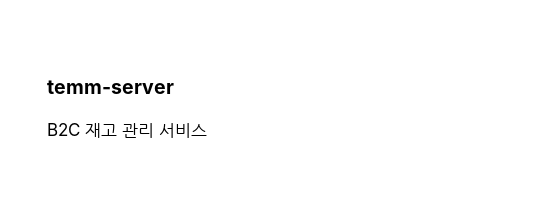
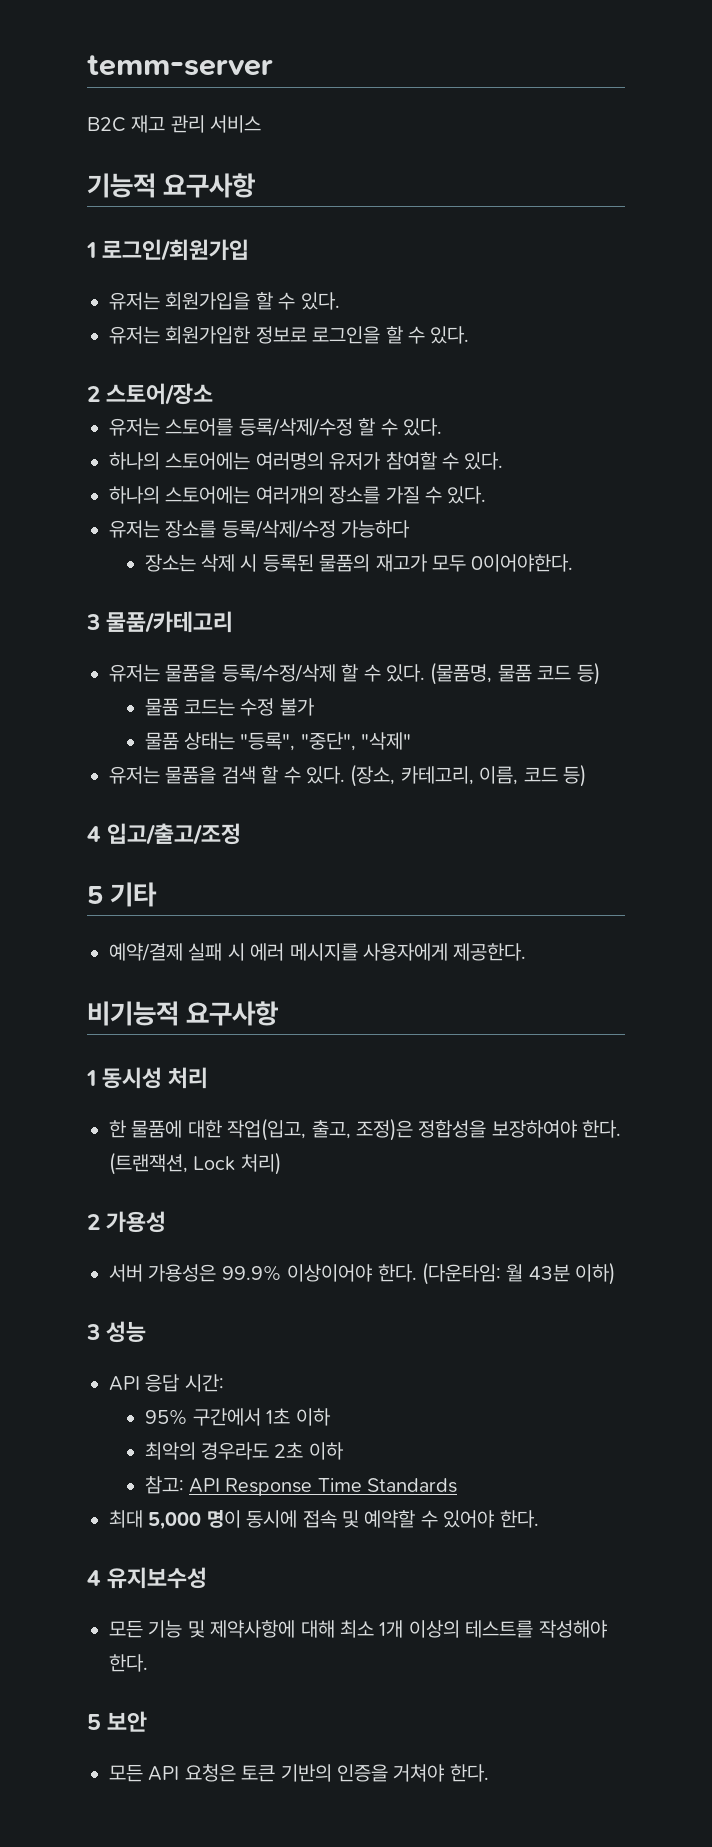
+ 기능적 요구사항
+ 1 로그인/회원가입
+ 유저는 회원가입을 할 수 있다.
+ 유저는 회원가입한 정보로 로그인을 할 수 있다.
+ 2 스토어/장소
+ 유저는 스토어를 등록/삭제/수정 할 수 있다.
+ 하나의 스토어에는 여러명의 유저가 참여할 수 있다.
+ 하나의 스토어에는 여러개의 장소를 가질 수 있다.
+ 유저는 장소를 등록/삭제/수정 가능하다
+ 장소는 삭제 시 등록된 물품의 재고가 모두 0이어야한다.
+ 3 물품/카테고리
+ 유저는 물품을 등록/수정/삭제 할 수 있다. (물품명, 물품 코드 등)
+ 물품 코드는 수정 불가
+ 물품 상태는 "등록", "중단", "삭제"
+ 유저는 물품을 검색 할 수 있다. (장소, 카테고리, 이름, 코드 등)
+ 4 입고/출고/조정
+ 5 기타
+ 예약/결제 실패 시 에러 메시지를 사용자에게 제공한다.
+ 비기능적 요구사항
+ 1 동시성 처리
+ 한 물품에 대한 작업(입고, 출고, 조정)은 정합성을 보장하여야 한다. (트랜잭션, Lock 처리)
+ 2 가용성
+ 서버 가용성은 99.9% 이상이어야 한다. (다운타임: 월 43분 이하)
+ 3 성능
+ API 응답 시간:
+ 95% 구간에서 1초 이하
+ 최악의 경우라도 2초 이하
+ 참고: API Response Time Standards
+ 최대 5,000 명이 동시에 접속 및 예약할 수 있어야 한다.
+ 4 유지보수성
+ 모든 기능 및 제약사항에 대해 최소 1개 이상의 테스트를 작성해야 한다.
+ 5 보안
+ 모든 API 요청은 토큰 기반의 인증을 거쳐야 한다.

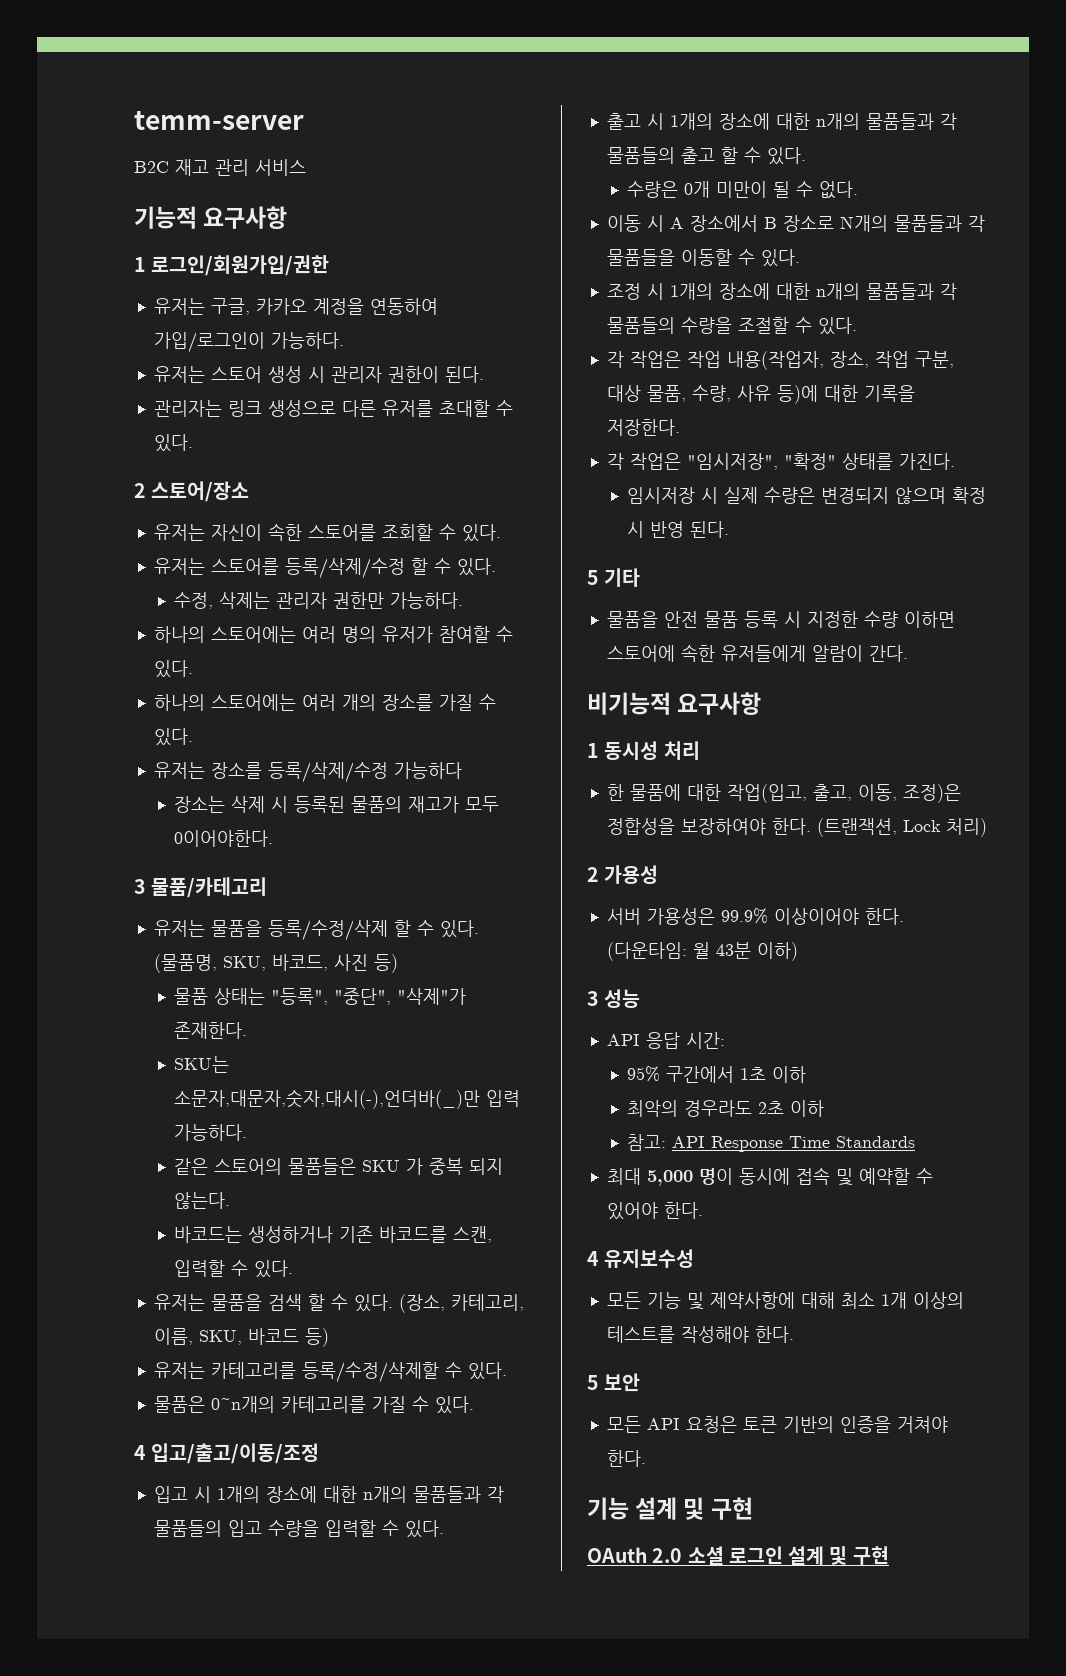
- 1 로그인/회원가입
- 유저는 회원가입을 할 수 있다.
- 유저는 회원가입한 정보로 로그인을 할 수 있다.
+ 1 로그인/회원가입/권한
+ 유저는 구글, 카카오 계정을 연동하여 가입/로그인이 가능하다.
+ 유저는 스토어 생성 시 관리자 권한이 된다.
+ 관리자는 링크 생성으로 다른 유저를 초대할 수 있다.
  2 스토어/장소
+ 유저는 자신이 속한 스토어를 조회할 수 있다.
- 하나의 스토어에는 여러명의 유저가 참여할 수 있다.
+ 수정, 삭제는 관리자 권한만 가능하다.
+ 하나의 스토어에는 여러 명의 유저가 참여할 수 있다.
- 하나의 스토어에는 여러개의 장소를 가질 수 있다.
+ 하나의 스토어에는 여러 개의 장소를 가질 수 있다.
- (물품명, 물품 코드 등)
- 물품 코드는 수정 불가
- 물품 상태는 "등록", "중단", "삭제"
+ (물품명, SKU, 바코드, 사진 등)
+ 물품 상태는 "등록", "중단", "삭제"가 존재한다.
+ SKU는 소문자,대문자,숫자,대시(-),언더바(_)만 입력 가능하다.
+ 같은 스토어의 물품들은 SKU 가 중복 되지 않는다.
+ 바코드는 생성하거나 기존 바코드를 스캔, 입력할 수 있다.
- (장소, 카테고리, 이름, 코드 등)
- 4 입고/출고/조정
+ (장소, 카테고리, 이름, SKU, 바코드 등)
+ 유저는 카테고리를 등록/수정/삭제할 수 있다.
+ 물품은 0~n개의 카테고리를 가질 수 있다.
+ 4 입고/출고/이동/조정
+ 입고 시 1개의 장소에 대한 n개의 물품들과 각 물품들의 입고 수량을 입력할 수 있다.
+ 출고 시 1개의 장소에 대한 n개의 물품들과 각 물품들의 출고 할 수 있다.
+ 수량은 0개 미만이 될 수 없다.
+ 이동 시 A 장소에서 B 장소로 N개의 물품들과 각 물품들을 이동할 수 있다.
+ 조정 시 1개의 장소에 대한 n개의 물품들과 각 물품들의 수량을 조절할 수 있다.
+ 각 작업은 작업 내용(작업자, 장소, 작업 구분, 대상 물품, 수량, 사유 등)에 대한 기록을 저장한다.
+ 각 작업은 "임시저장", "확정" 상태를 가진다.
+ 임시저장 시 실제 수량은 변경되지 않으며 확정 시 반영 된다.
  5 기타
- 예약/결제 실패 시 에러 메시지를 사용자에게 제공한다.
+ 물품을 안전 물품 등록 시 지정한 수량 이하면 스토어에 속한 유저들에게 알람이 간다.
- 한 물품에 대한 작업(입고, 출고, 조정)은 정합성을 보장하여야 한다.
+ 한 물품에 대한 작업(입고, 출고, 이동, 조정)은 정합성을 보장하여야 한다.
+ 기능 설계 및 구현
+ OAuth 2.0 소셜 로그인 설계 및 구현

